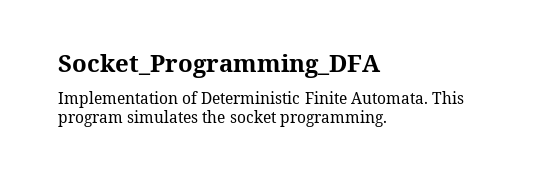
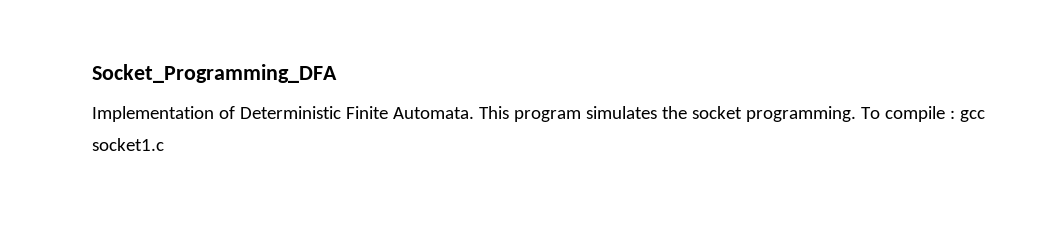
+ To compile : gcc socket1.c

